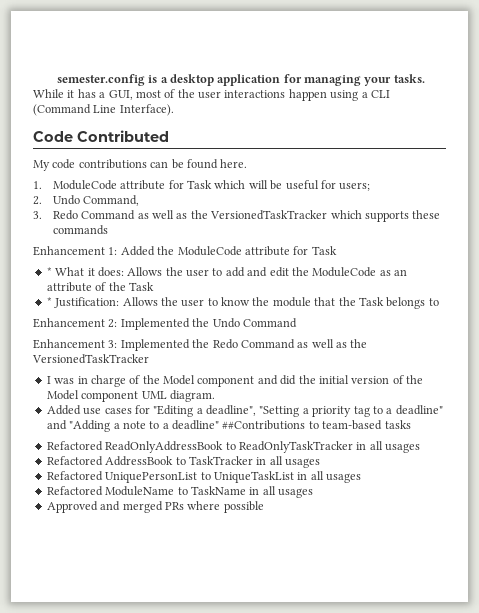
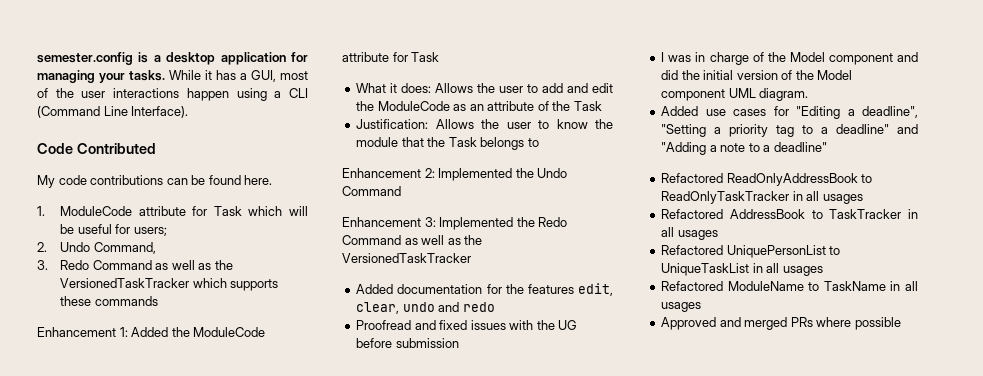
- * What it does: Allows the user to add and edit the ModuleCode as an attribute of the Task
+ What it does: Allows the user to add and edit the ModuleCode as an attribute of the Task
- * Justification: Allows the user to know the module that the Task belongs to
+ Justification: Allows the user to know the module that the Task belongs to
+ Added documentation for the features edit, clear, undo and redo
+ Proofread and fixed issues with the UG before submission
- Added use cases for "Editing a deadline", "Setting a priority tag to a deadline" and "Adding a note to a deadline" ##Contributions to team-based tasks
+ Added use cases for "Editing a deadline", "Setting a priority tag to a deadline" and "Adding a note to a deadline"

